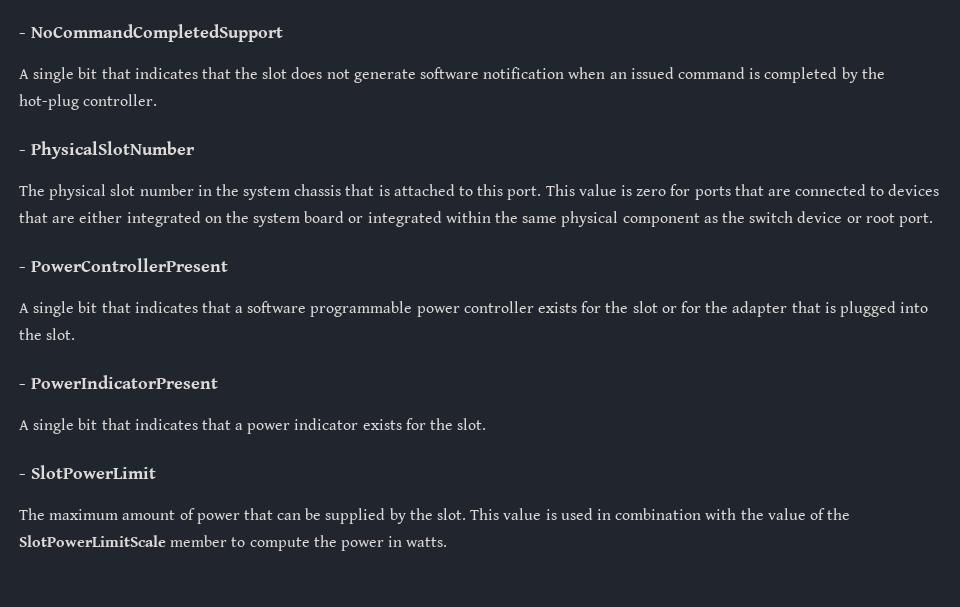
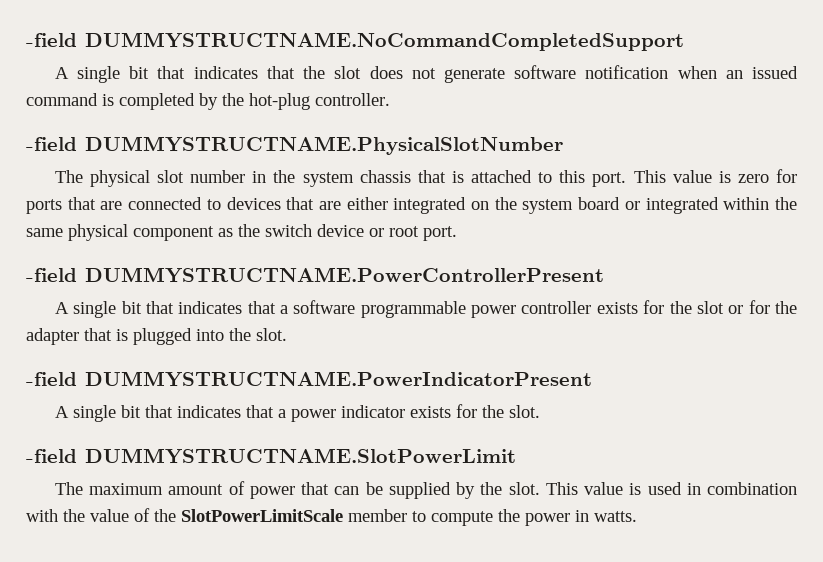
- - NoCommandCompletedSupport
+ -field DUMMYSTRUCTNAME.NoCommandCompletedSupport
- - PhysicalSlotNumber
+ -field DUMMYSTRUCTNAME.PhysicalSlotNumber
- - PowerControllerPresent
+ -field DUMMYSTRUCTNAME.PowerControllerPresent
- - PowerIndicatorPresent
+ -field DUMMYSTRUCTNAME.PowerIndicatorPresent
- - SlotPowerLimit
+ -field DUMMYSTRUCTNAME.SlotPowerLimit

